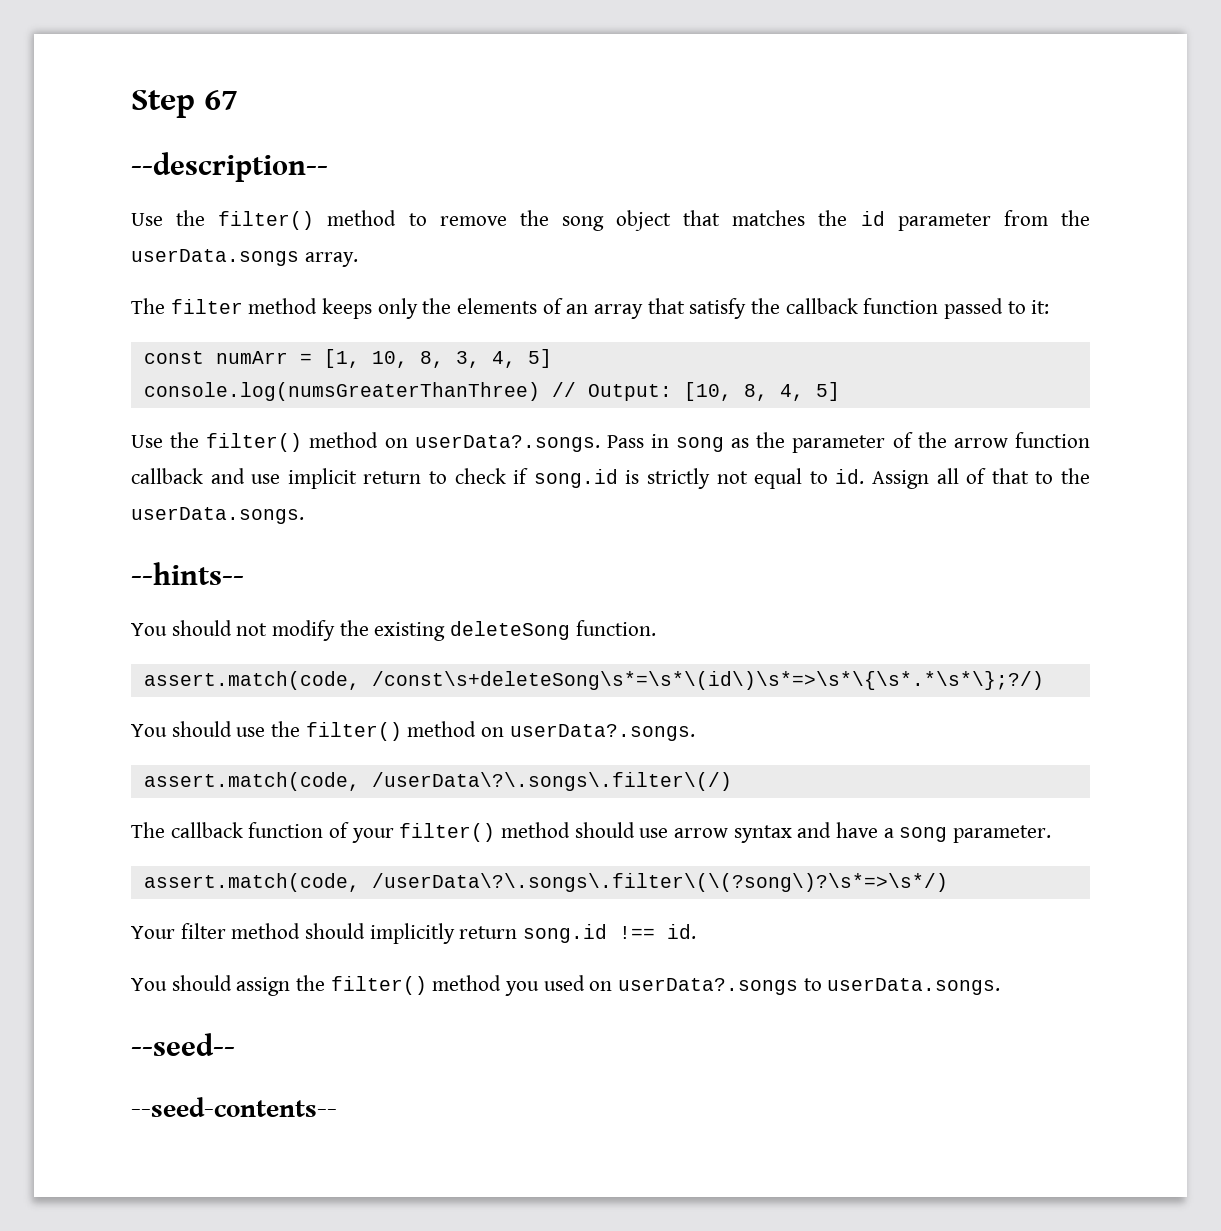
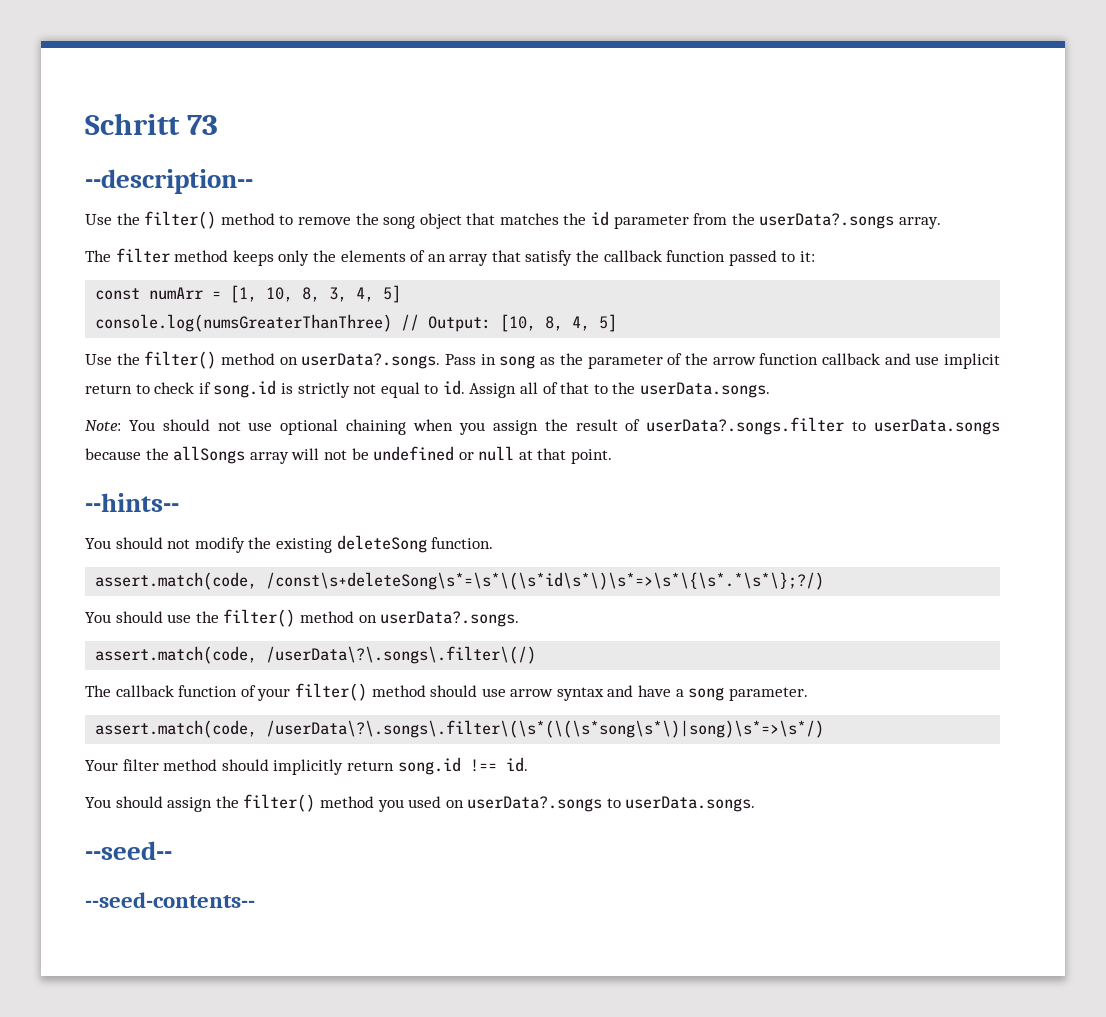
- Step 67
+ Schritt 73
- Use the filter() method to remove the song object that matches the id parameter from the userData.songs array.
+ Use the filter() method to remove the song object that matches the id parameter from the userData?.songs array.
+ Note: You should not use optional chaining when you assign the result of userData?.songs.filter to userData.songs because the allSongs array will not be undefined or null at that point.
- assert.match(code, /const\s+deleteSong\s*=\s*\(id\)\s*=>\s*\{\s*.*\s*\};?/)
+ assert.match(code, /const\s+deleteSong\s*=\s*\(\s*id\s*\)\s*=>\s*\{\s*.*\s*\};?/)
- assert.match(code, /userData\?\.songs\.filter\(\(?song\)?\s*=>\s*/)
+ assert.match(code, /userData\?\.songs\.filter\(\s*(\(\s*song\s*\)|song)\s*=>\s*/)

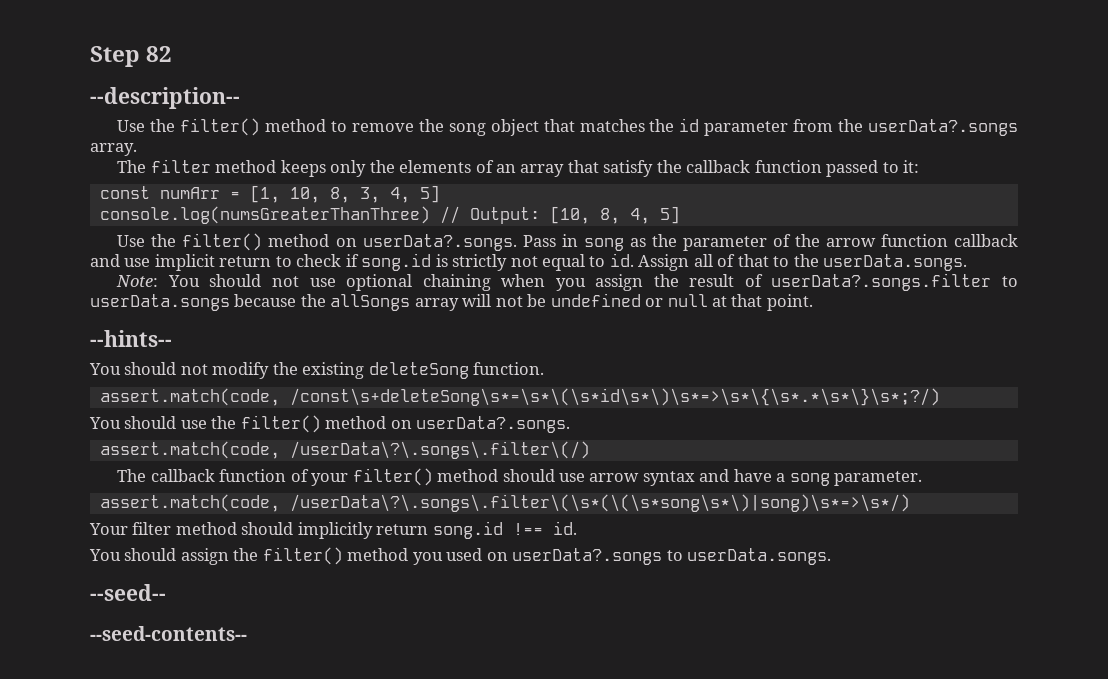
- Schritt 73
+ Step 82
- assert.match(code, /const\s+deleteSong\s*=\s*\(\s*id\s*\)\s*=>\s*\{\s*.*\s*\};?/)
+ assert.match(code, /const\s+deleteSong\s*=\s*\(\s*id\s*\)\s*=>\s*\{\s*.*\s*\}\s*;?/)

